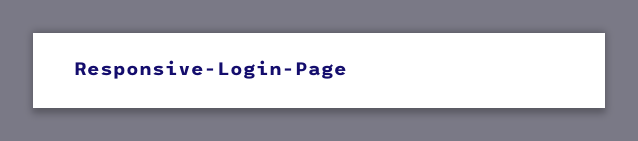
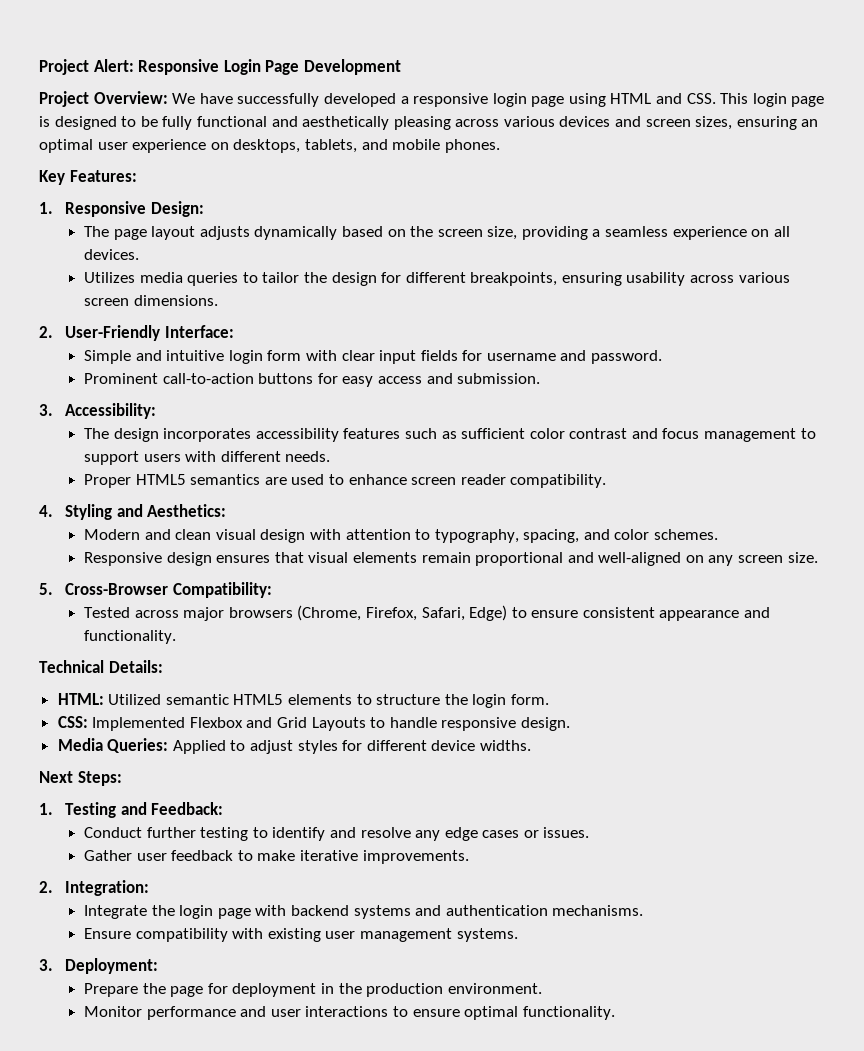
- Responsive-Login-Page
+ Project Alert: Responsive Login Page Development
+ Project Overview: We have successfully developed a responsive login page using HTML and CSS. This login page is designed to be fully functional and aesthetically pleasing across various devices and screen sizes, ensuring an optimal user experience on desktops, tablets, and mobile phones.
+ Key Features:
+ 1. Responsive Design:
+ The page layout adjusts dynamically based on the screen size, providing a seamless experience on all devices.
+ Utilizes media queries to tailor the design for different breakpoints, ensuring usability across various screen dimensions.
+ 2. User-Friendly Interface:
+ Simple and intuitive login form with clear input fields for username and password.
+ Prominent call-to-action buttons for easy access and submission.
+ 3. Accessibility:
+ The design incorporates accessibility features such as sufficient color contrast and focus management to support users with different needs.
+ Proper HTML5 semantics are used to enhance screen reader compatibility.
+ 4. Styling and Aesthetics:
+ Modern and clean visual design with attention to typography, spacing, and color schemes.
+ Responsive design ensures that visual elements remain proportional and well-aligned on any screen size.
+ 5. Cross-Browser Compatibility:
+ Tested across major browsers (Chrome, Firefox, Safari, Edge) to ensure consistent appearance and functionality.
+ Technical Details:
+ HTML: Utilized semantic HTML5 elements to structure the login form.
+ CSS: Implemented Flexbox and Grid Layouts to handle responsive design.
+ Media Queries: Applied to adjust styles for different device widths.
+ Next Steps:
+ 1. Testing and Feedback:
+ Conduct further testing to identify and resolve any edge cases or issues.
+ Gather user feedback to make iterative improvements.
+ 2. Integration:
+ Integrate the login page with backend systems and authentication mechanisms.
+ Ensure compatibility with existing user management systems.
+ 3. Deployment:
+ Prepare the page for deployment in the production environment.
+ Monitor performance and user interactions to ensure optimal functionality.

